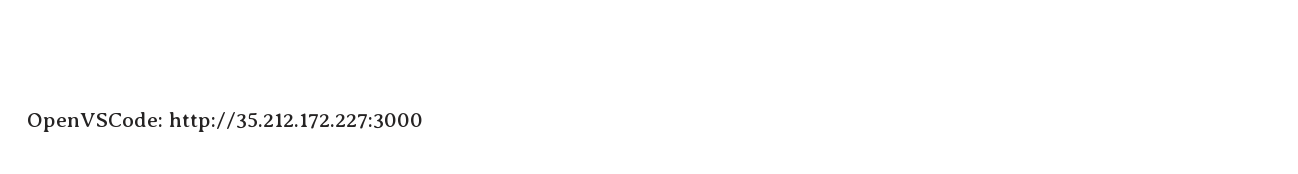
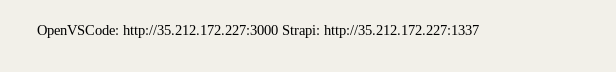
- OpenVSCode: http://35.212.172.227:3000
+ OpenVSCode: http://35.212.172.227:3000 Strapi: http://35.212.172.227:1337

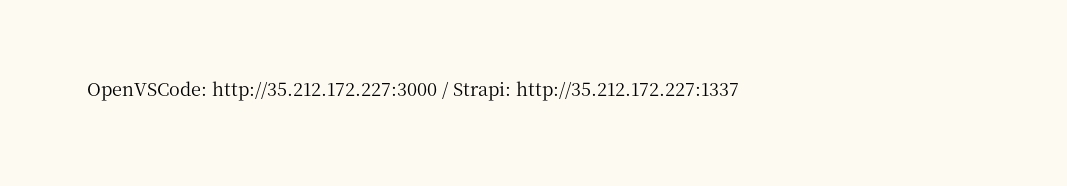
- OpenVSCode: http://35.212.172.227:3000 Strapi: http://35.212.172.227:1337
+ OpenVSCode: http://35.212.172.227:3000 / Strapi: http://35.212.172.227:1337

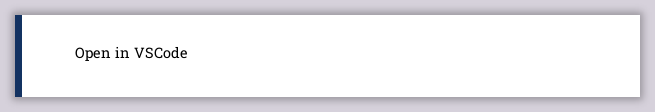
- OpenVSCode: http://35.212.172.227:3000 / Strapi: http://35.212.172.227:1337
+ Open in VSCode

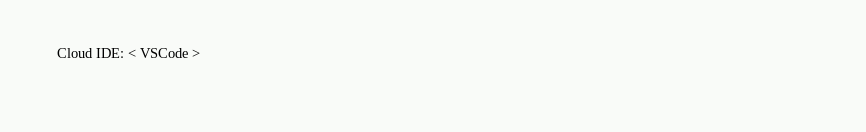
- Open in VSCode
+ Cloud IDE: < VSCode >

